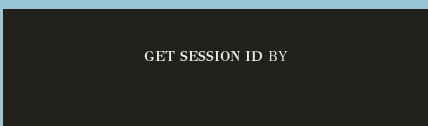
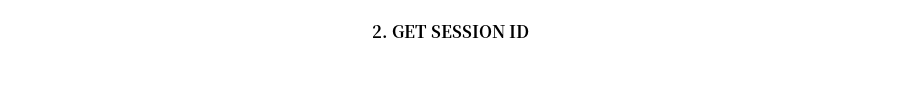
- GET SESSION ID BY
+ 2. GET SESSION ID

